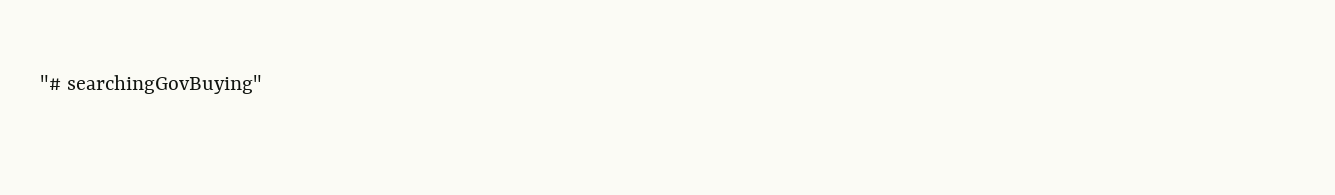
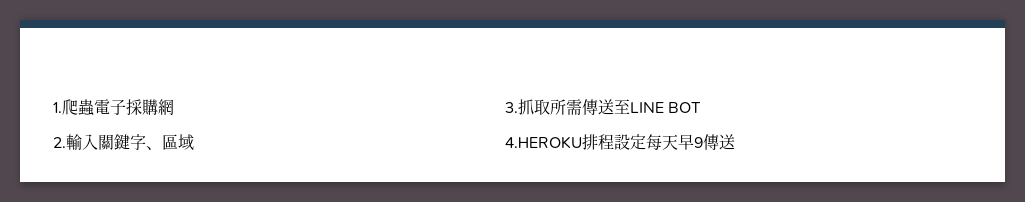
- "# searchingGovBuying"
+ 1.爬蟲電子採購網
+ 2.輸入關鍵字、區域
+ 3.抓取所需傳送至LINE BOT
+ 4.HEROKU排程設定每天早9傳送

